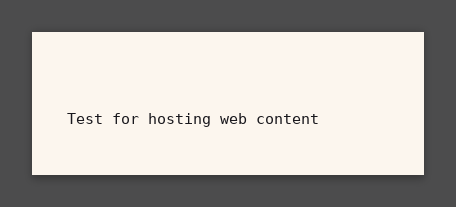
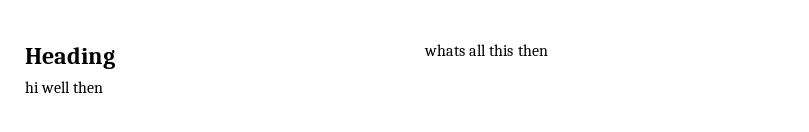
- Test for hosting web content
+ Heading
+ hi well then
+ whats all this then

